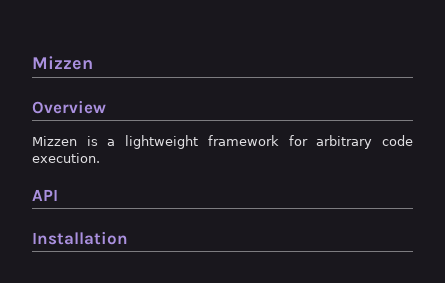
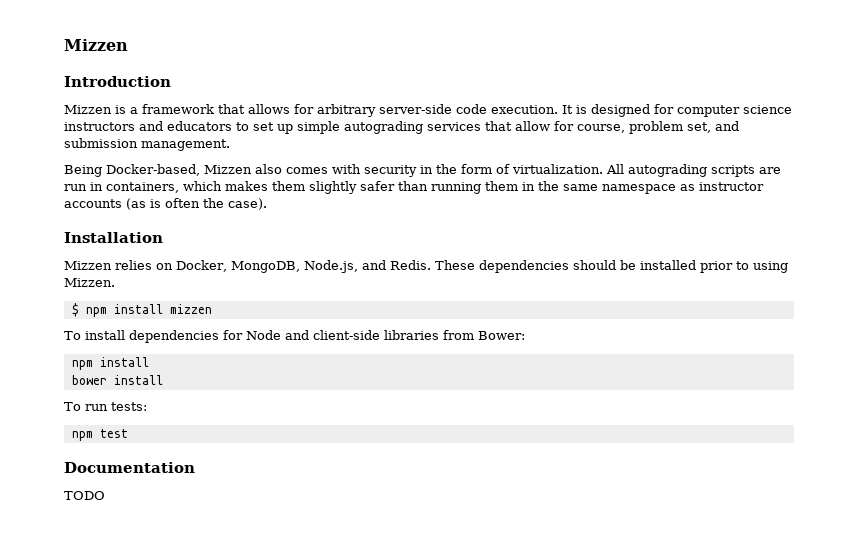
- Overview
+ Introduction
- Mizzen is a lightweight framework for arbitrary code execution.
- API
+ Mizzen is a framework that allows for arbitrary server-side code execution. It is designed for computer science instructors and educators to set up simple autograding services that allow for course, problem set, and submission management.
+ Being Docker-based, Mizzen also comes with security in the form of virtualization. All autograding scripts are run in containers, which makes them slightly safer than running them in the same namespace as instructor accounts (as is often the case).
  Installation
+ Mizzen relies on Docker, MongoDB, Node.js, and Redis. These dependencies should be installed prior to using Mizzen.
+ $ npm install mizzen
+ To install dependencies for Node and client-side libraries from Bower:
+ npm install
+ bower install
+ To run tests:
+ npm test
+ Documentation
+ TODO

